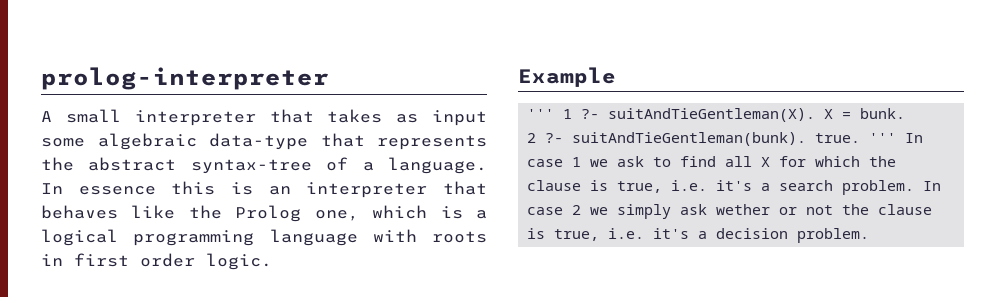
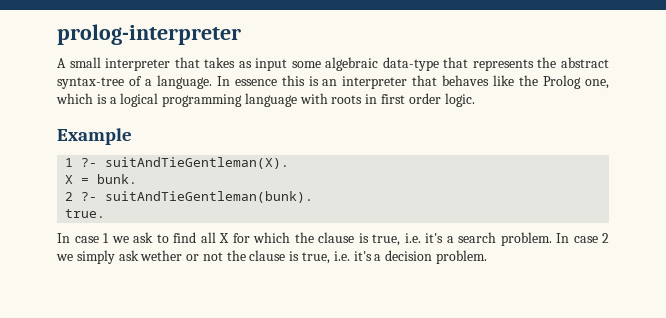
- ''' 1 ?- suitAndTieGentleman(X). X = bunk.
+ 1 ?- suitAndTieGentleman(X).
+ X = bunk.
- 2 ?- suitAndTieGentleman(bunk). true. ''' In case 1 we ask to find all X for which the clause is true, i.e. it's a search problem.
+ 2 ?- suitAndTieGentleman(bunk).
+ true.
+ In case 1 we ask to find all X for which the clause is true, i.e. it's a search problem.

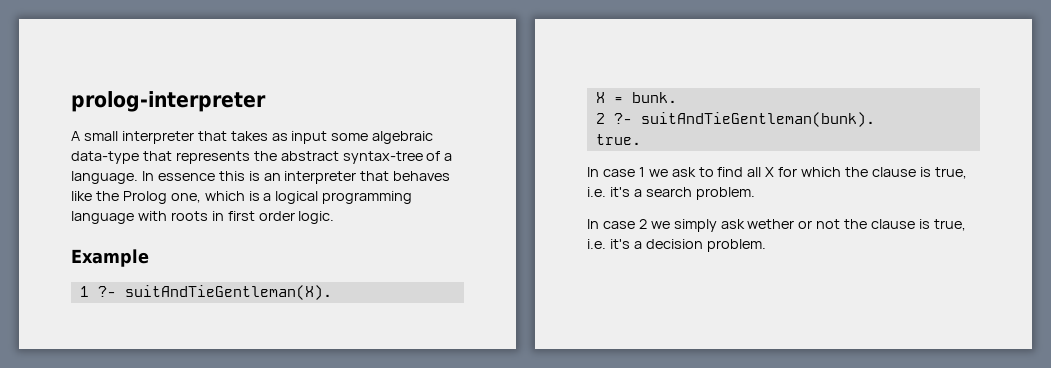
- In case 1 we ask to find all X for which the clause is true, i.e. it's a search problem. In case 2 we simply ask wether or not the clause is true, i.e. it's a decision problem.
+ In case 1 we ask to find all X for which the clause is true, i.e. it's a search problem.
+ In case 2 we simply ask wether or not the clause is true, i.e. it's a decision problem.

